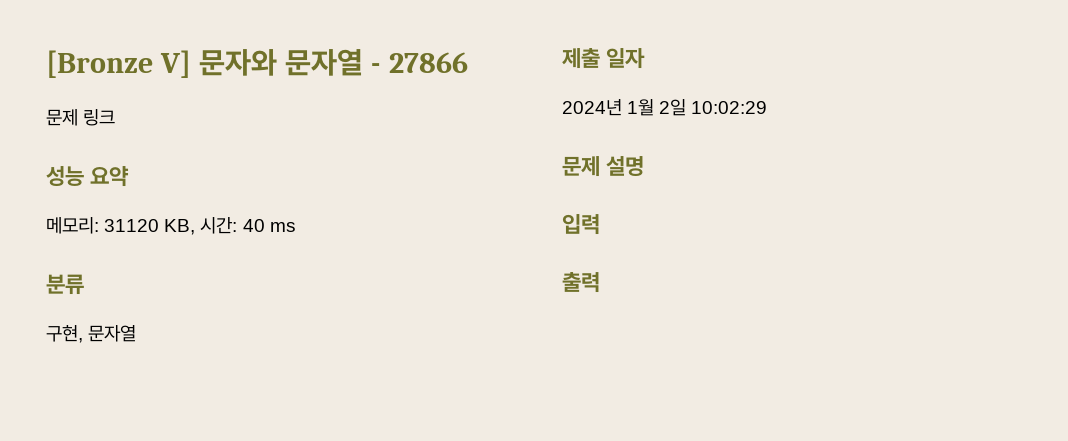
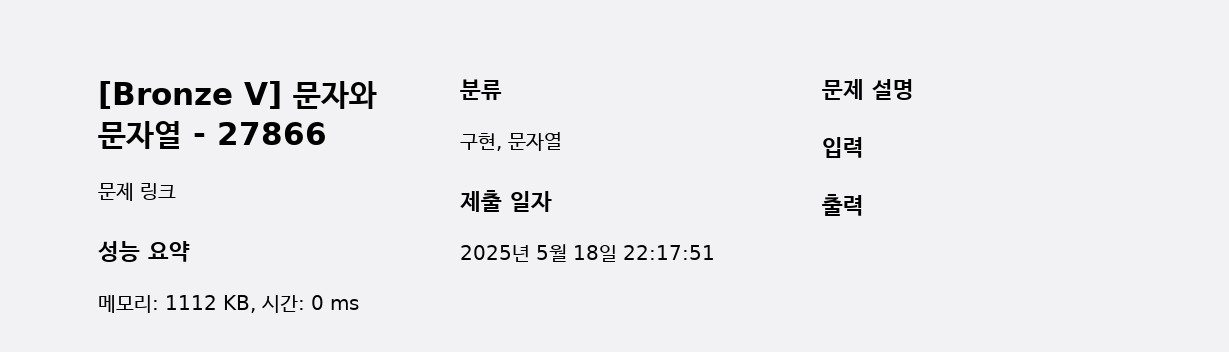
- 메모리: 31120 KB, 시간: 40 ms
+ 메모리: 1112 KB, 시간: 0 ms
- 2024년 1월 2일 10:02:29
+ 2025년 5월 18일 22:17:51

